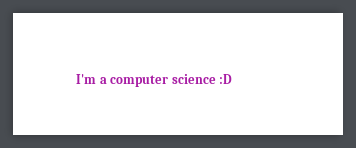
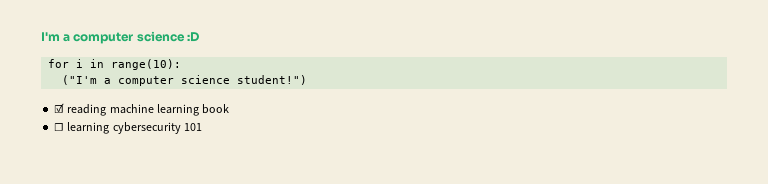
+ for i in range(10):
+ ("I'm a computer science student!")
+ ☑ reading machine learning book
+ ☐ learning cybersecurity 101

